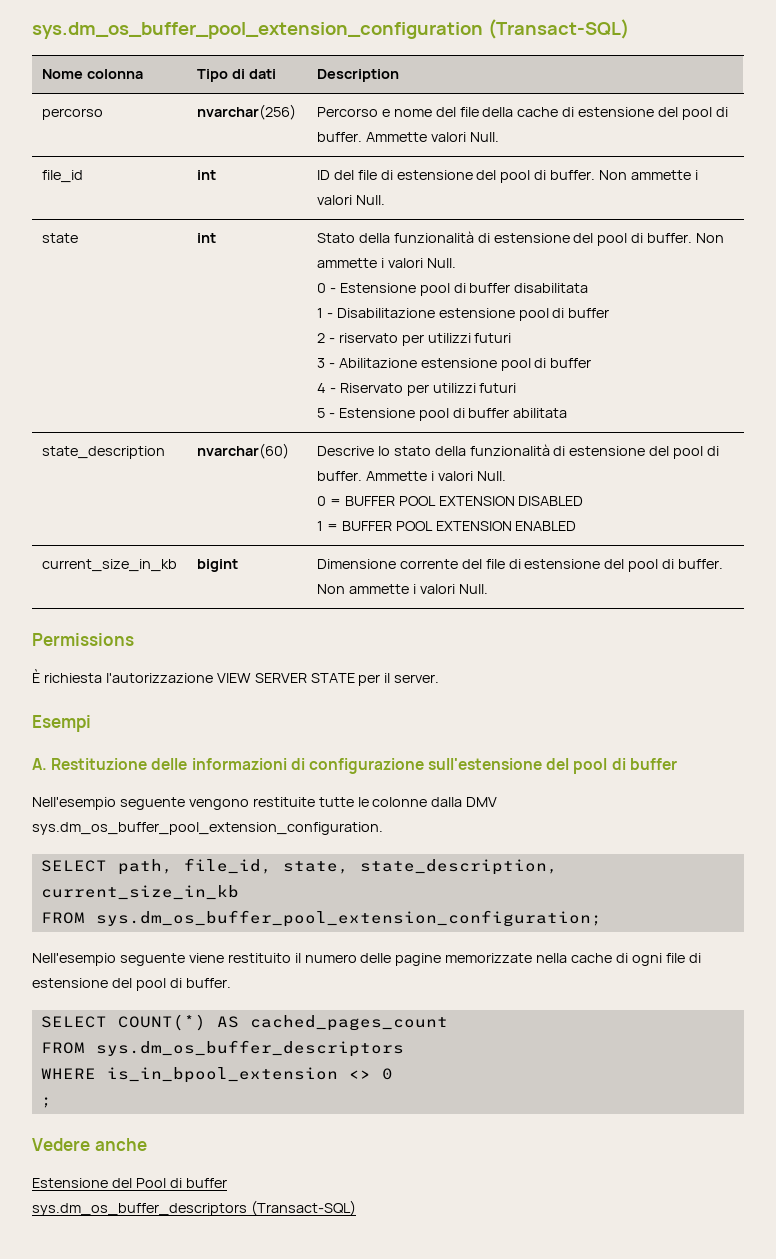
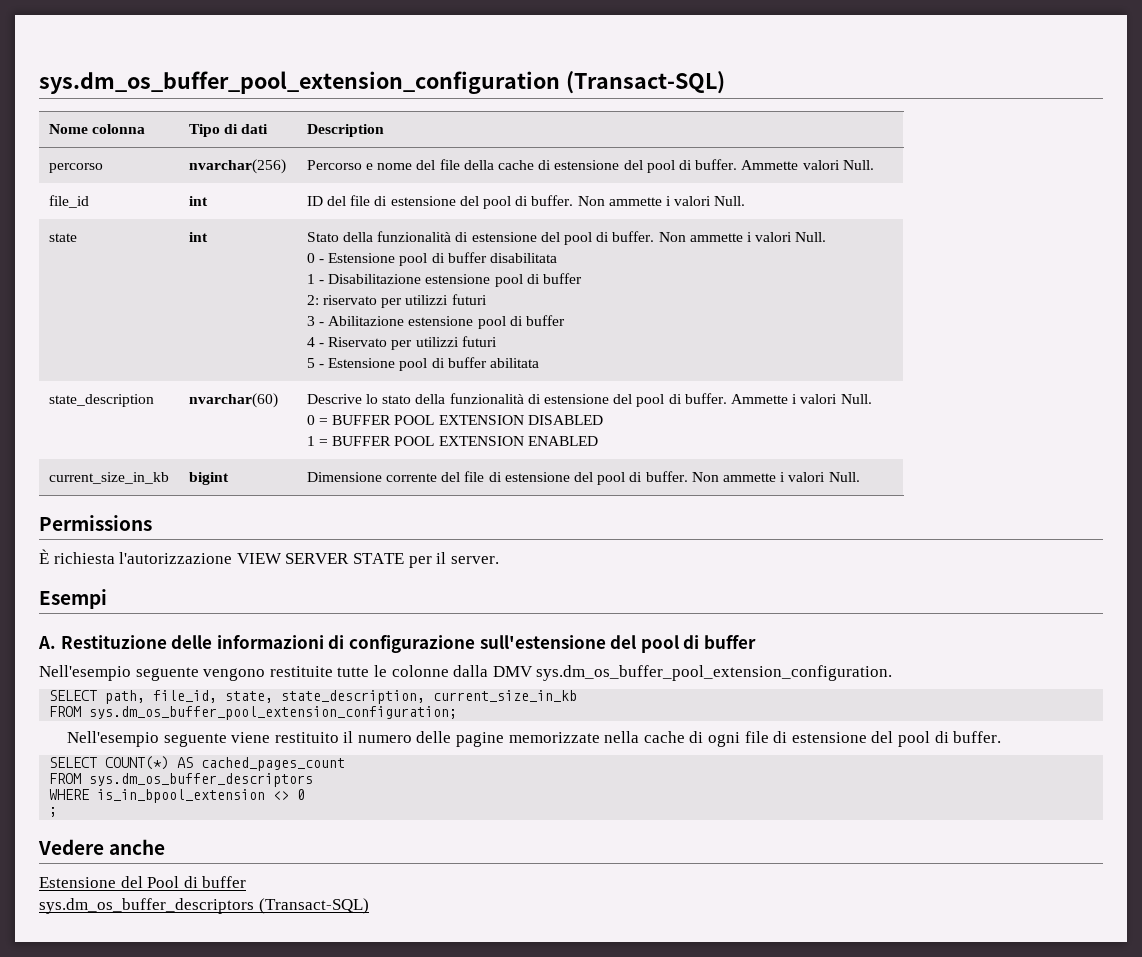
- 2 - riservato per utilizzi futuri
+ 2: riservato per utilizzi futuri

